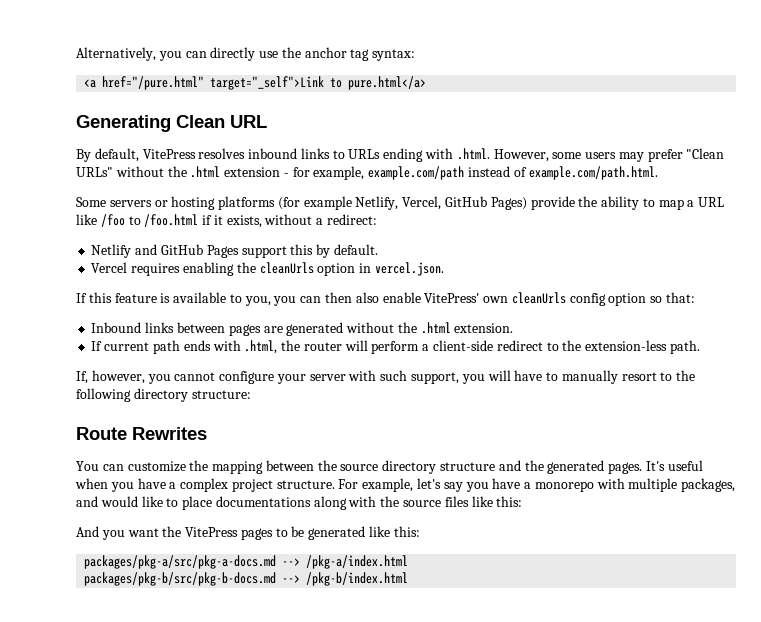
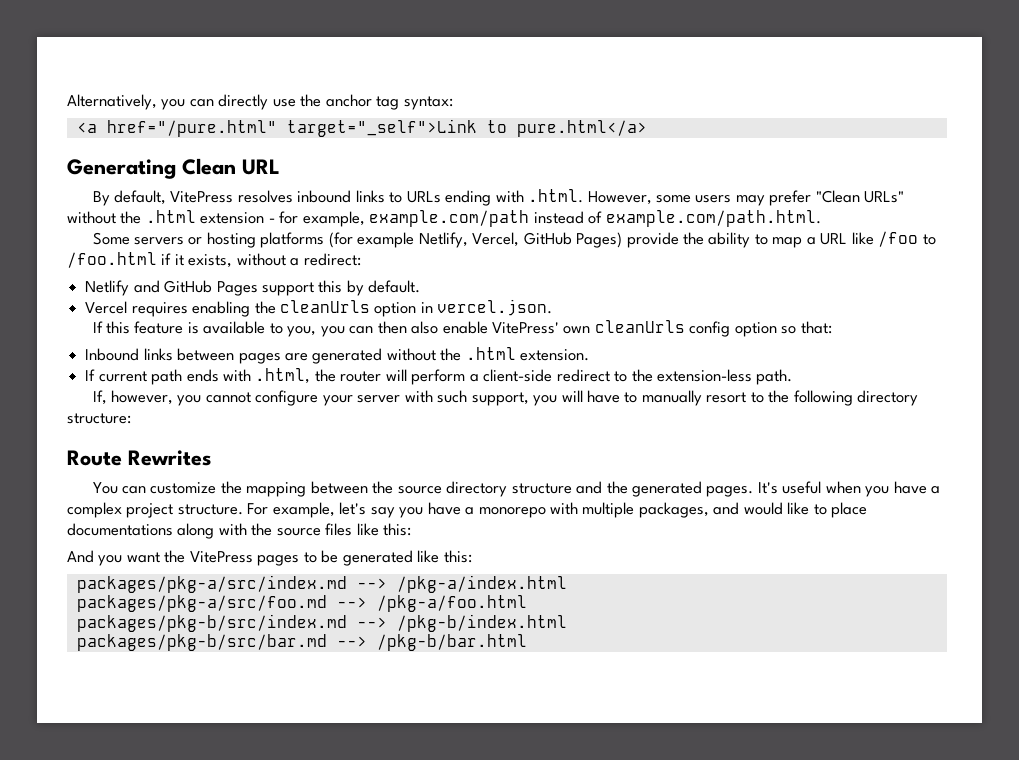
- packages/pkg-a/src/pkg-a-docs.md --> /pkg-a/index.html
+ packages/pkg-a/src/index.md --> /pkg-a/index.html
- packages/pkg-b/src/pkg-b-docs.md --> /pkg-b/index.html
+ packages/pkg-a/src/foo.md --> /pkg-a/foo.html
+ packages/pkg-b/src/index.md --> /pkg-b/index.html
+ packages/pkg-b/src/bar.md --> /pkg-b/bar.html

